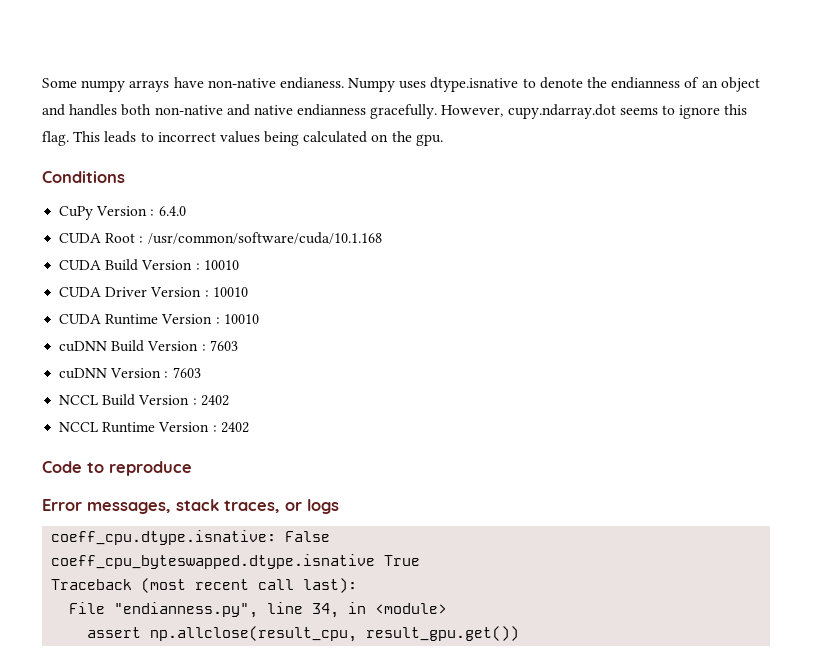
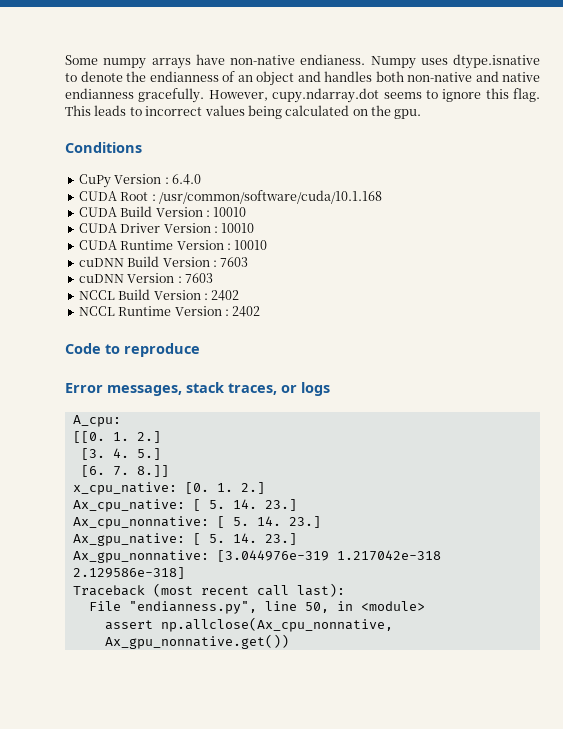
- coeff_cpu.dtype.isnative: False
- coeff_cpu_byteswapped.dtype.isnative True
+ A_cpu:
+ [[0. 1. 2.]
+ [3. 4. 5.]
+ [6. 7. 8.]]
+ x_cpu_native: [0. 1. 2.]
+ Ax_cpu_native: [ 5. 14. 23.]
+ Ax_cpu_nonnative: [ 5. 14. 23.]
+ Ax_gpu_native: [ 5. 14. 23.]
+ Ax_gpu_nonnative: [3.044976e-319 1.217042e-318 2.129586e-318]
- File "endianness.py", line 34, in <module>
+ File "endianness.py", line 50, in <module>
- assert np.allclose(result_cpu, result_gpu.get())
+ assert np.allclose(Ax_cpu_nonnative, Ax_gpu_nonnative.get())

